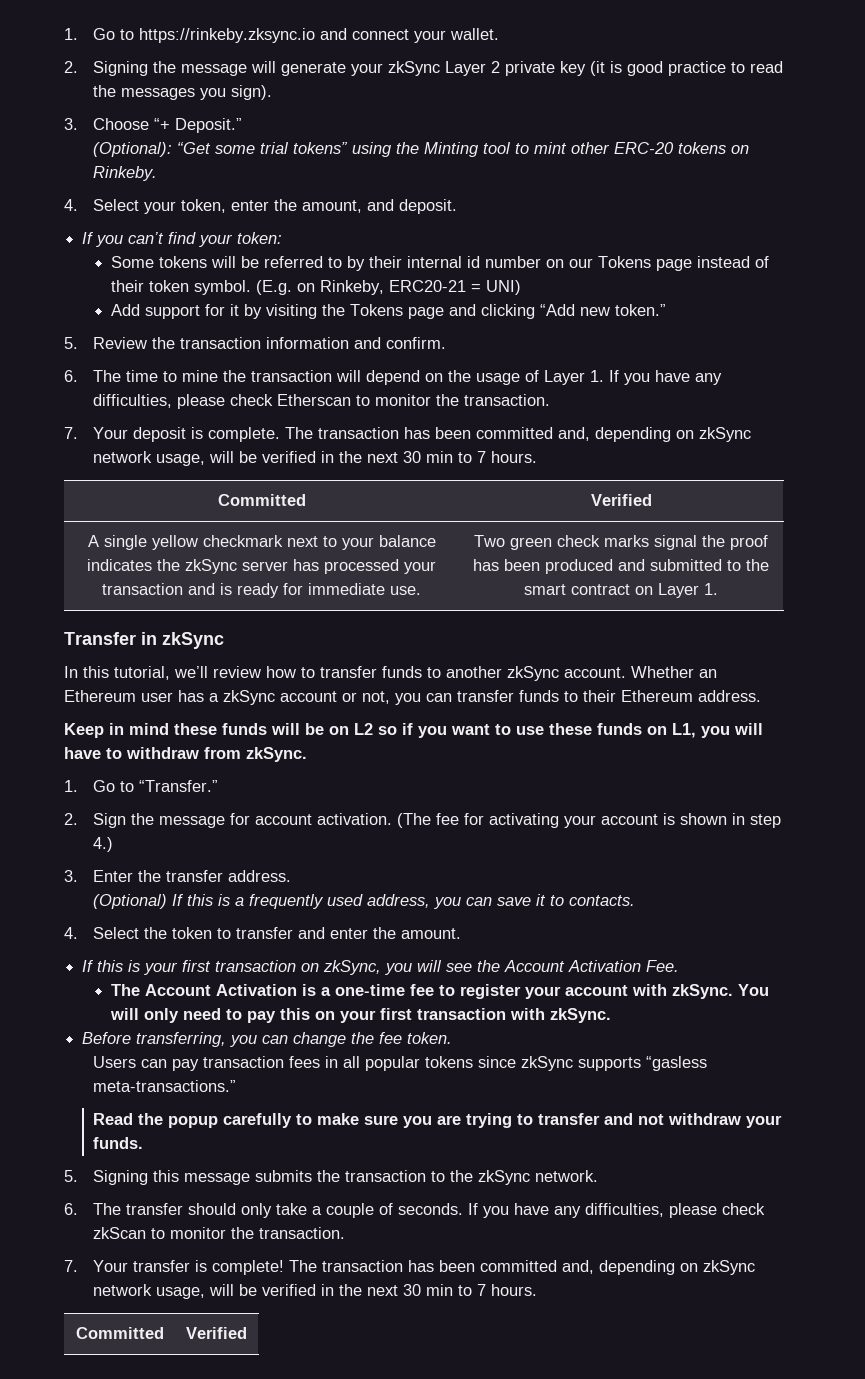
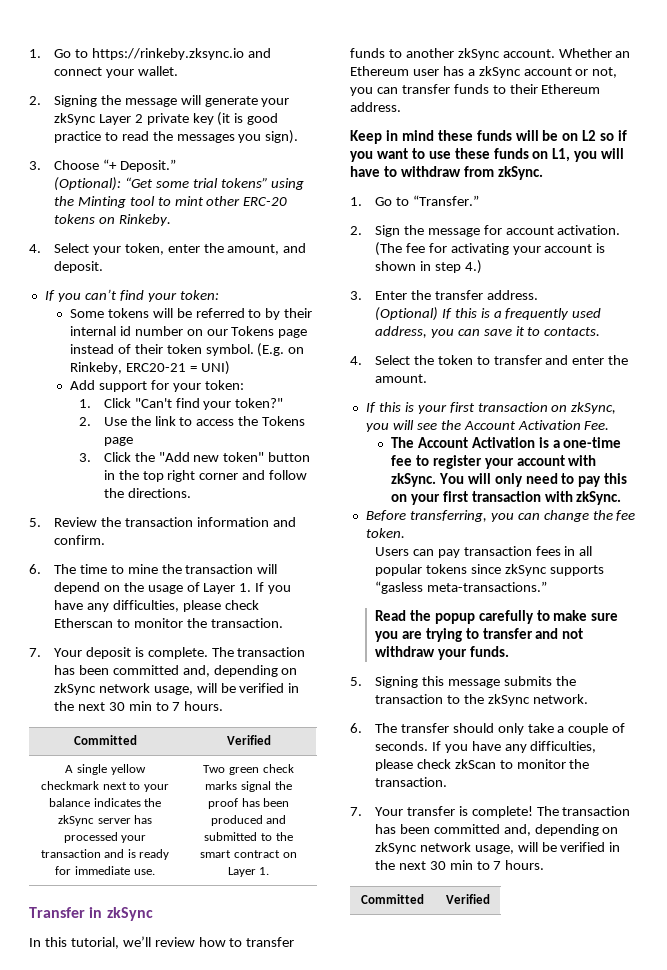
- Add support for it by visiting the Tokens page and clicking “Add new token.”
+ Add support for your token:
+ 1. Click "Can't find your token?"
+ 2. Use the link to access the Tokens page
+ 3. Click the "Add new token" button in the top right corner and follow the directions.

